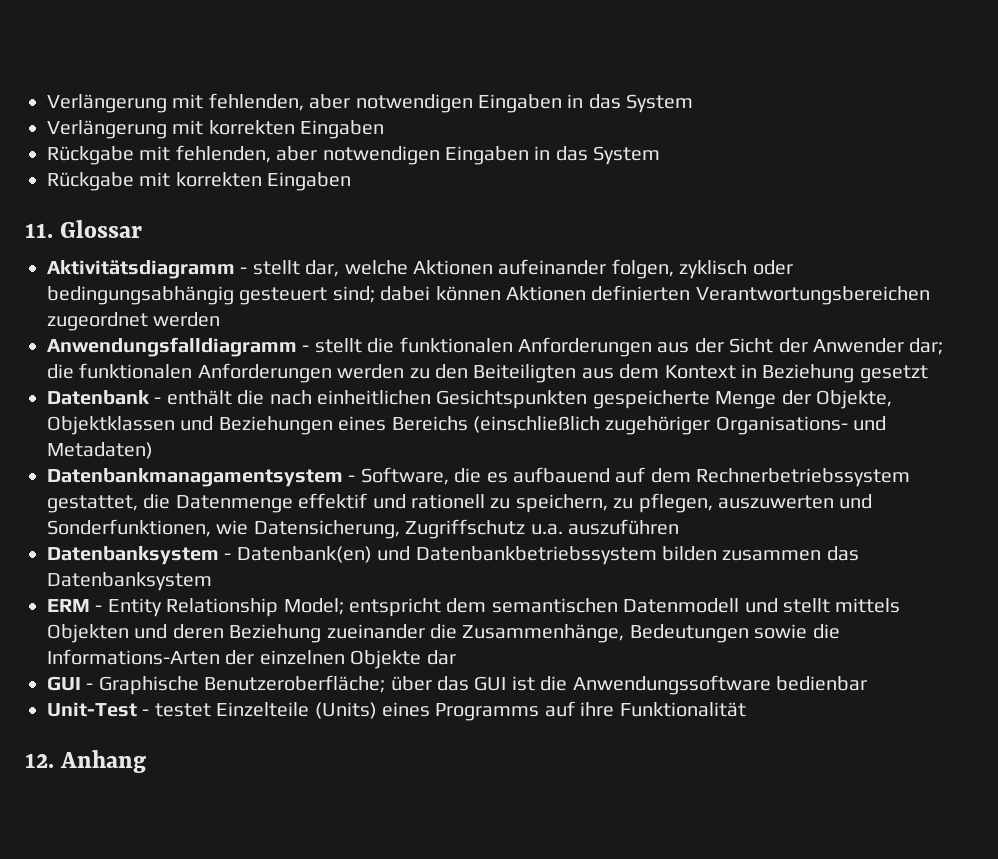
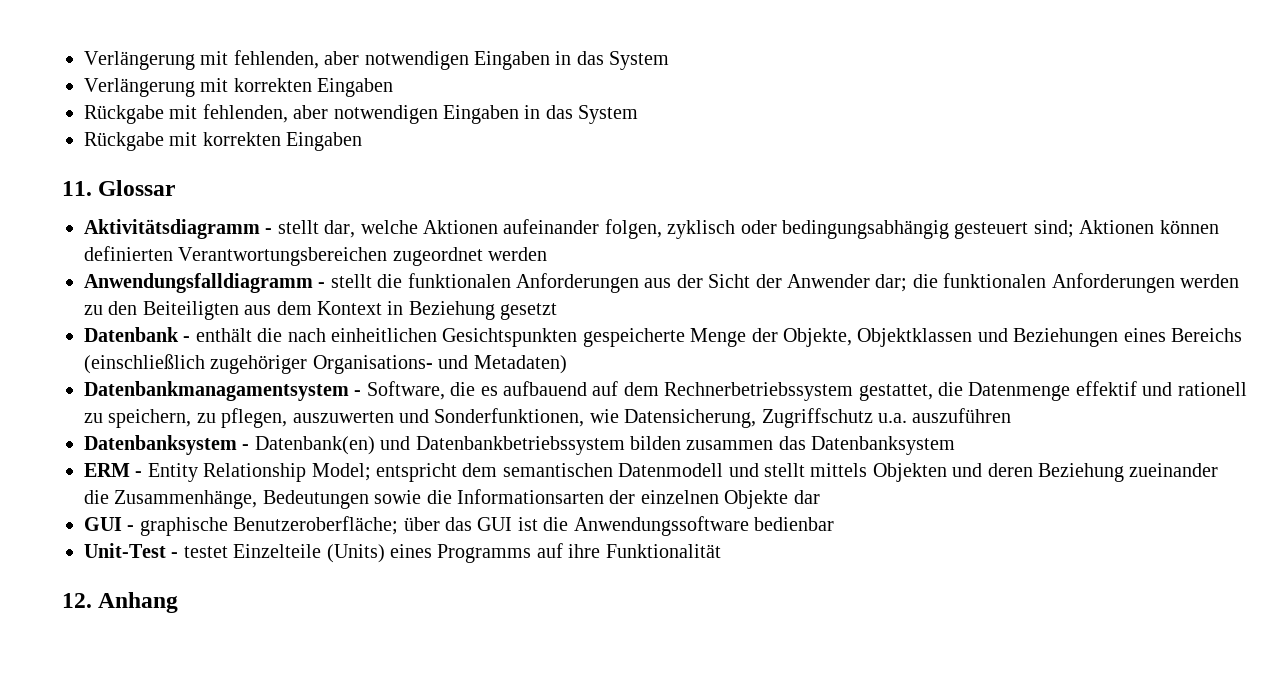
- Aktivitätsdiagramm - stellt dar, welche Aktionen aufeinander folgen, zyklisch oder bedingungsabhängig gesteuert sind; dabei können Aktionen definierten Verantwortungsbereichen zugeordnet werden
+ Aktivitätsdiagramm - stellt dar, welche Aktionen aufeinander folgen, zyklisch oder bedingungsabhängig gesteuert sind; Aktionen können definierten Verantwortungsbereichen zugeordnet werden
- ERM - Entity Relationship Model; entspricht dem semantischen Datenmodell und stellt mittels Objekten und deren Beziehung zueinander die Zusammenhänge, Bedeutungen sowie die Informations-Arten der einzelnen Objekte dar
+ ERM - Entity Relationship Model; entspricht dem semantischen Datenmodell und stellt mittels Objekten und deren Beziehung zueinander die Zusammenhänge, Bedeutungen sowie die Informationsarten der einzelnen Objekte dar
- GUI - Graphische Benutzeroberfläche; über das GUI ist die Anwendungssoftware bedienbar
+ GUI - graphische Benutzeroberfläche; über das GUI ist die Anwendungssoftware bedienbar

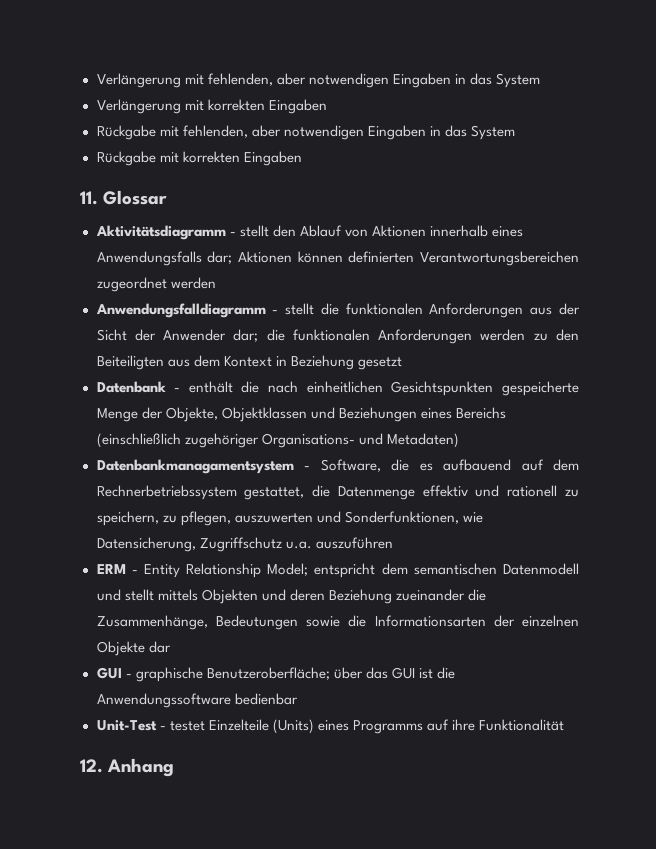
- Aktivitätsdiagramm - stellt dar, welche Aktionen aufeinander folgen, zyklisch oder bedingungsabhängig gesteuert sind; Aktionen können definierten Verantwortungsbereichen zugeordnet werden
+ Aktivitätsdiagramm - stellt den Ablauf von Aktionen innerhalb eines Anwendungsfalls dar; Aktionen können definierten Verantwortungsbereichen zugeordnet werden
- Datenbankmanagamentsystem - Software, die es aufbauend auf dem Rechnerbetriebssystem gestattet, die Datenmenge effektif und rationell zu speichern, zu pflegen, auszuwerten und Sonderfunktionen, wie Datensicherung, Zugriffschutz u.a. auszuführen
+ Datenbankmanagamentsystem - Software, die es aufbauend auf dem Rechnerbetriebssystem gestattet, die Datenmenge effektiv und rationell zu speichern, zu pflegen, auszuwerten und Sonderfunktionen, wie Datensicherung, Zugriffschutz u.a. auszuführen
- Datenbanksystem - Datenbank(en) und Datenbankbetriebssystem bilden zusammen das Datenbanksystem

